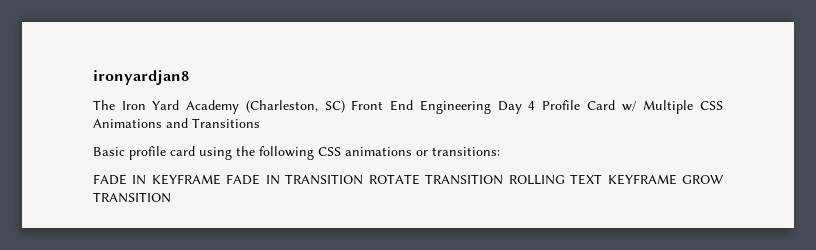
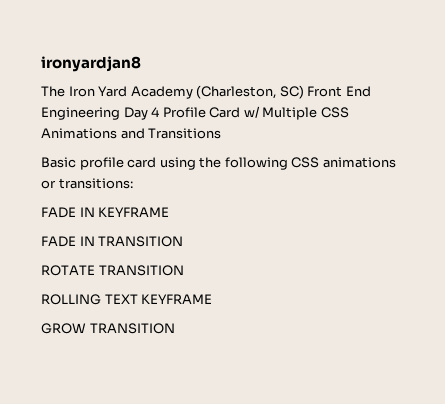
- FADE IN KEYFRAME FADE IN TRANSITION ROTATE TRANSITION ROLLING TEXT KEYFRAME GROW TRANSITION
+ FADE IN KEYFRAME
+ FADE IN TRANSITION
+ ROTATE TRANSITION
+ ROLLING TEXT KEYFRAME
+ GROW TRANSITION

